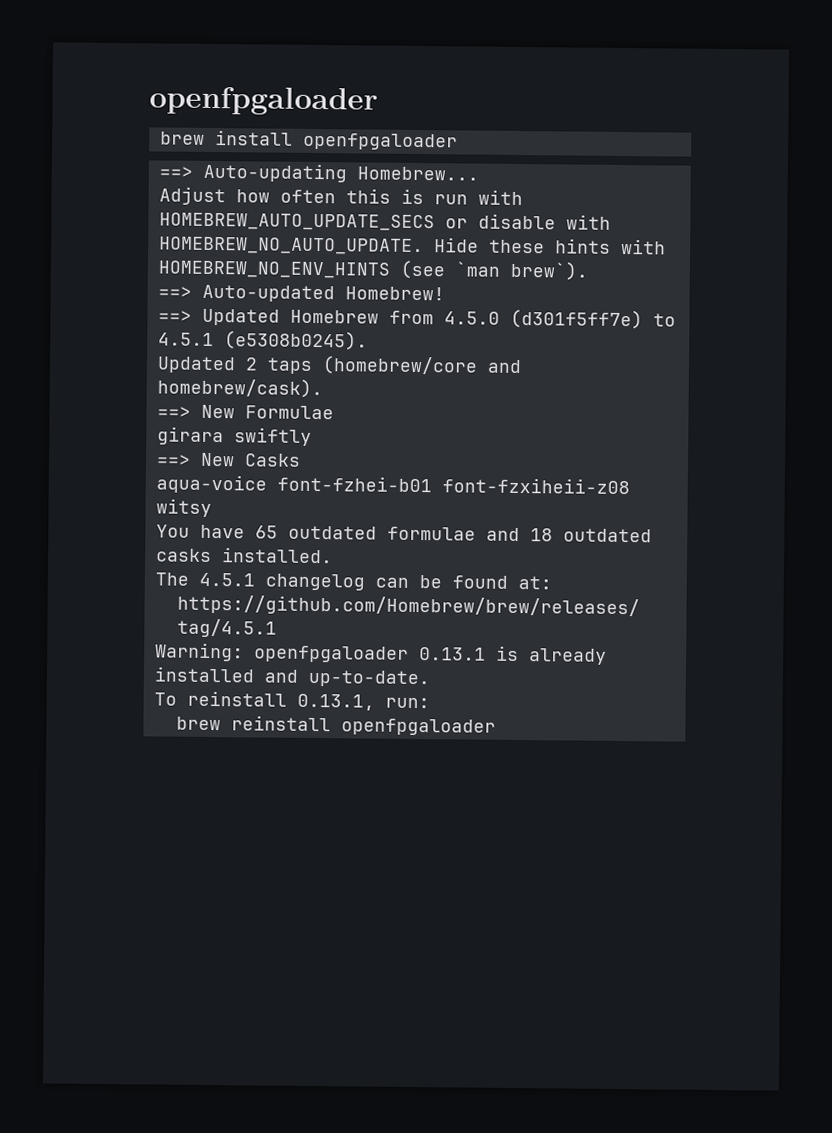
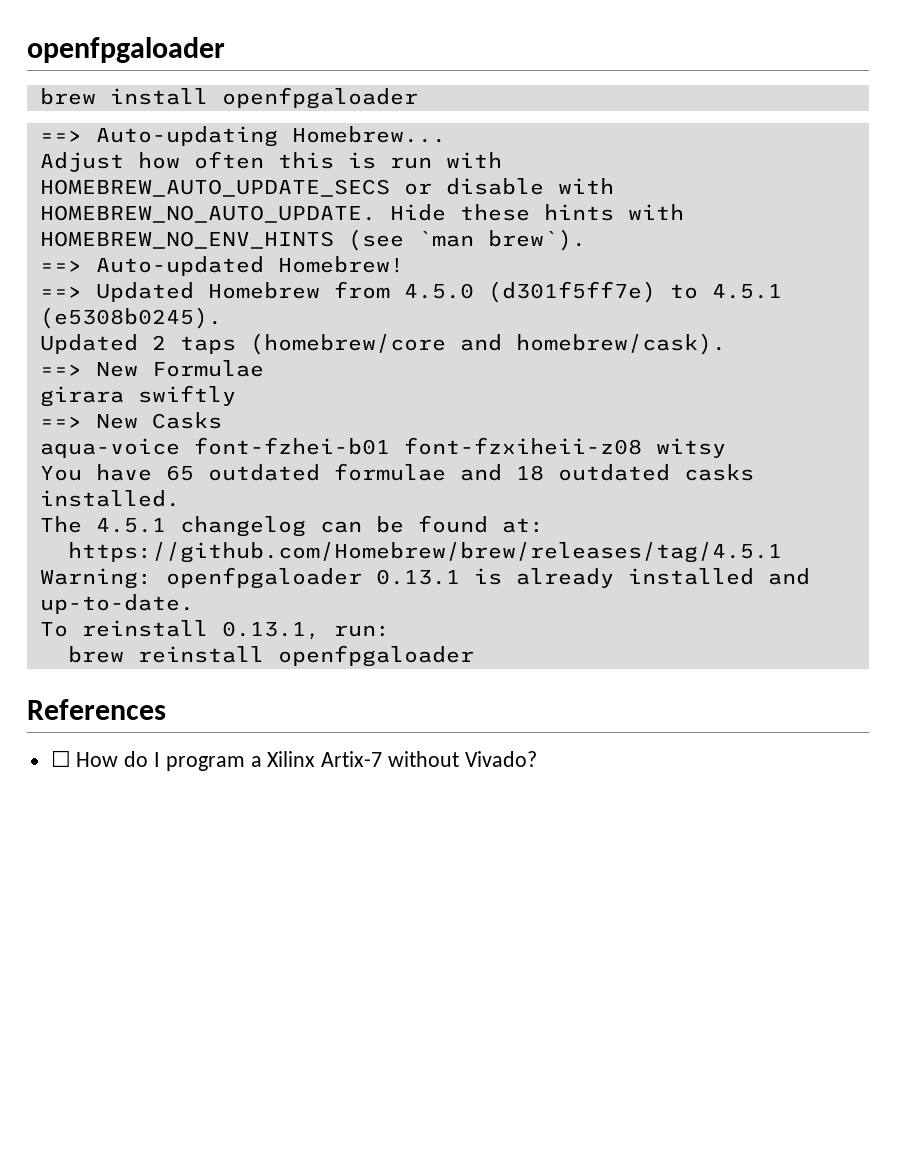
+ References
+ ☐ How do I program a Xilinx Artix-7 without Vivado?

